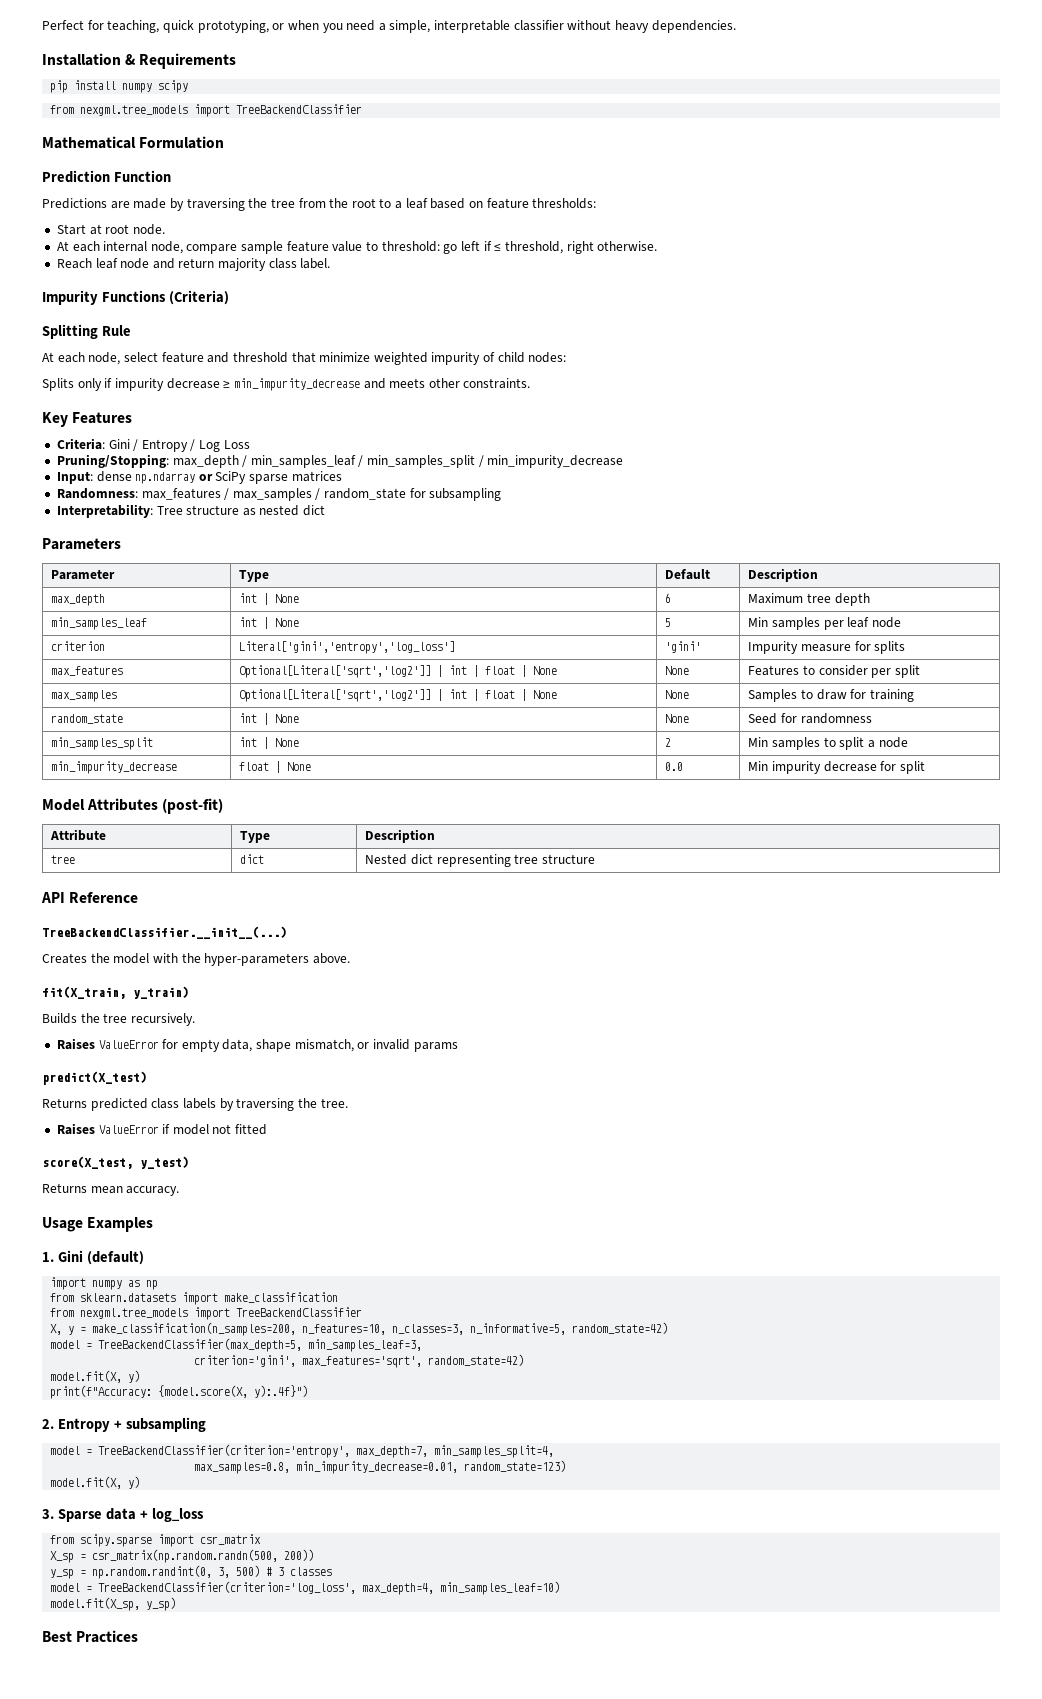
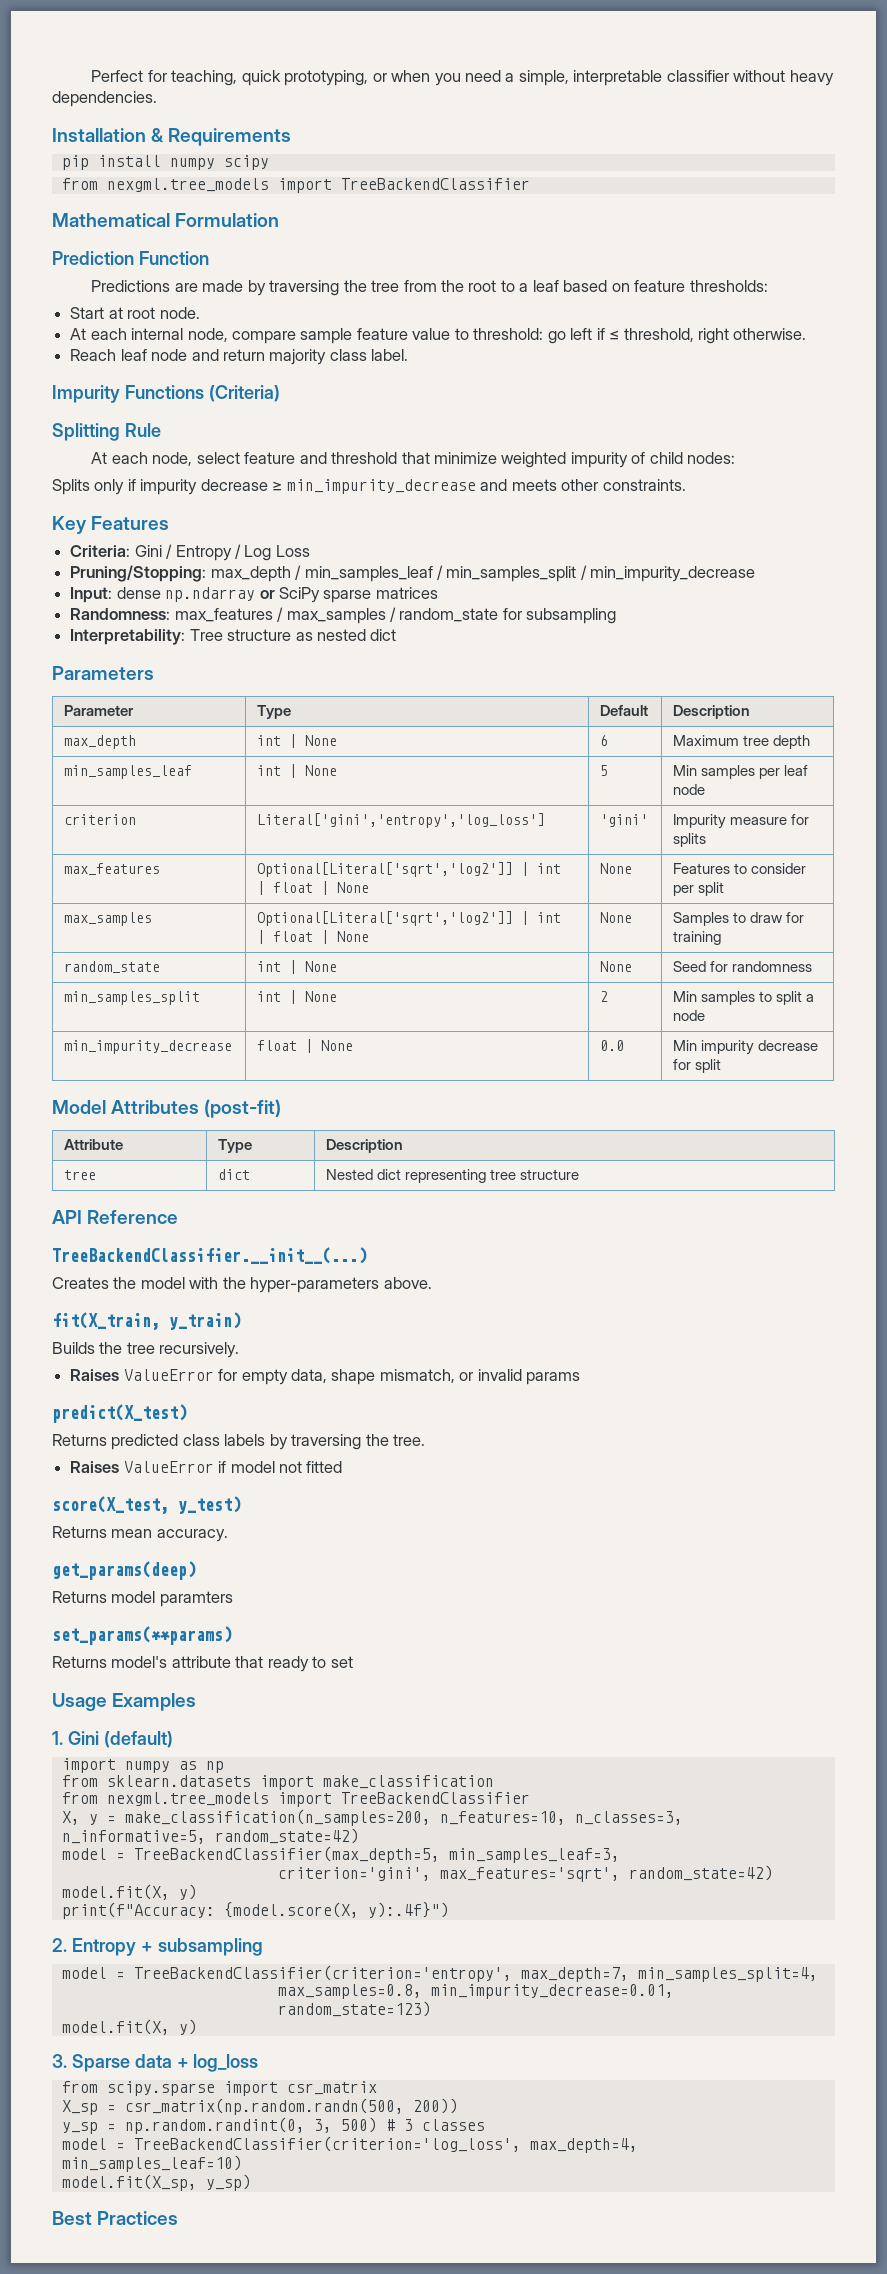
+ get_params(deep)
+ Returns model paramters
+ set_params(**params)
+ Returns model's attribute that ready to set

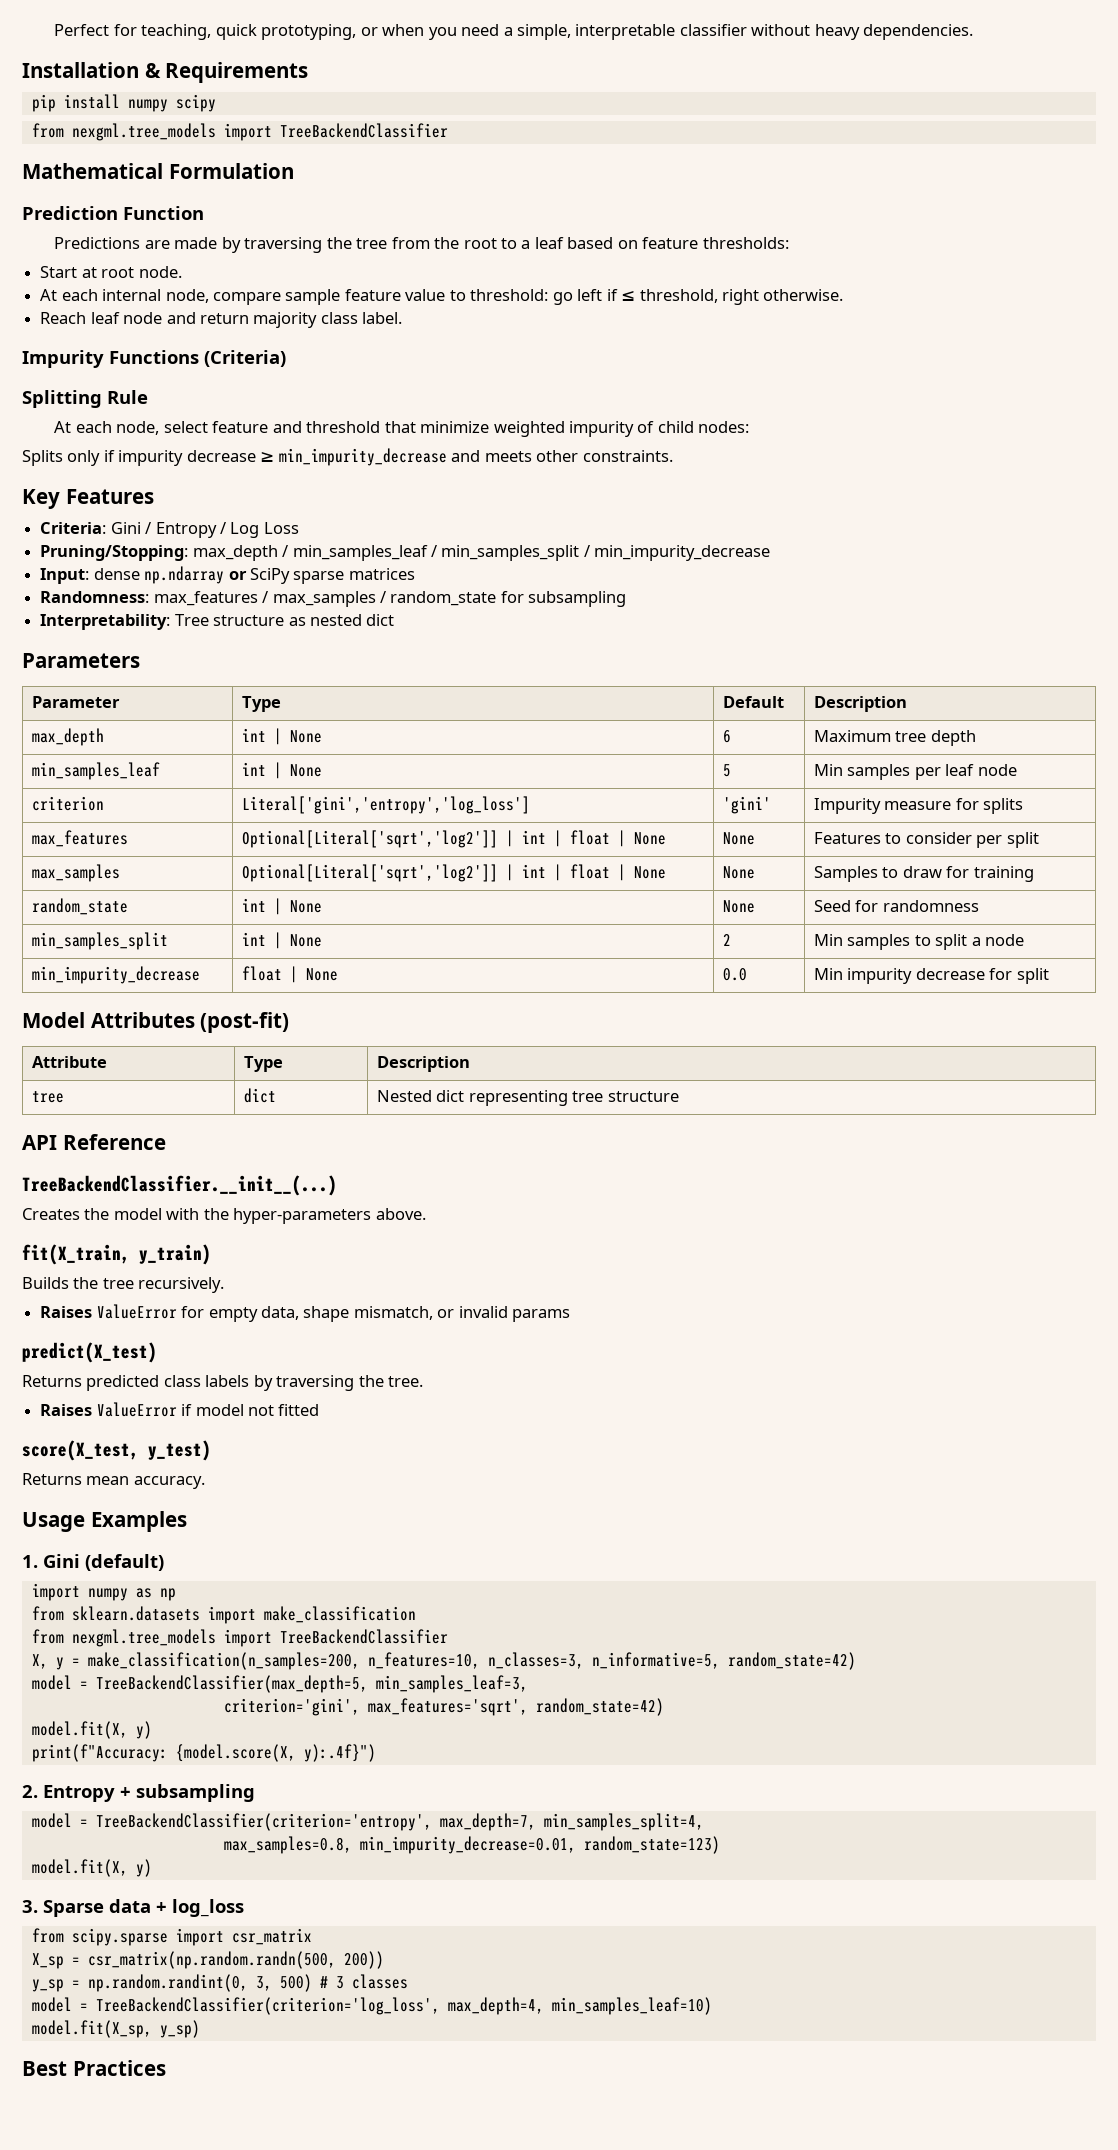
- get_params(deep)
- Returns model paramters
- set_params(**params)
- Returns model's attribute that ready to set

